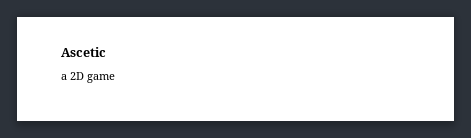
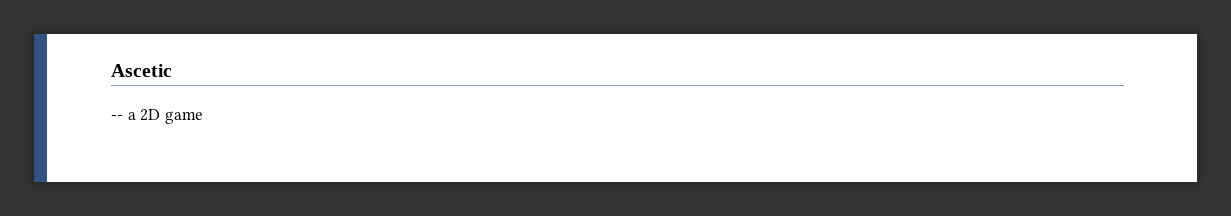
- a 2D game
+ -- a 2D game

